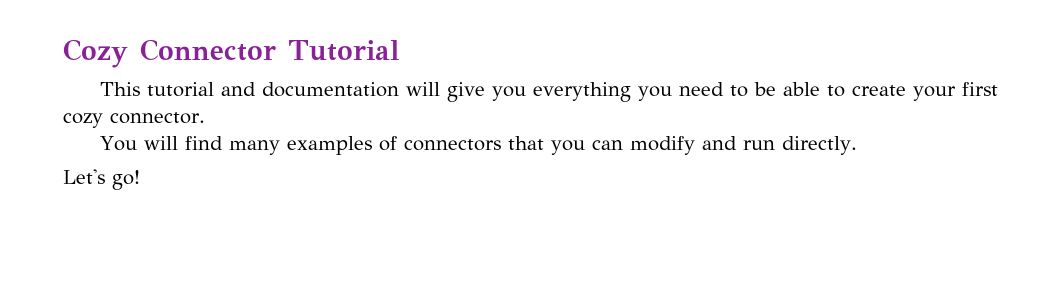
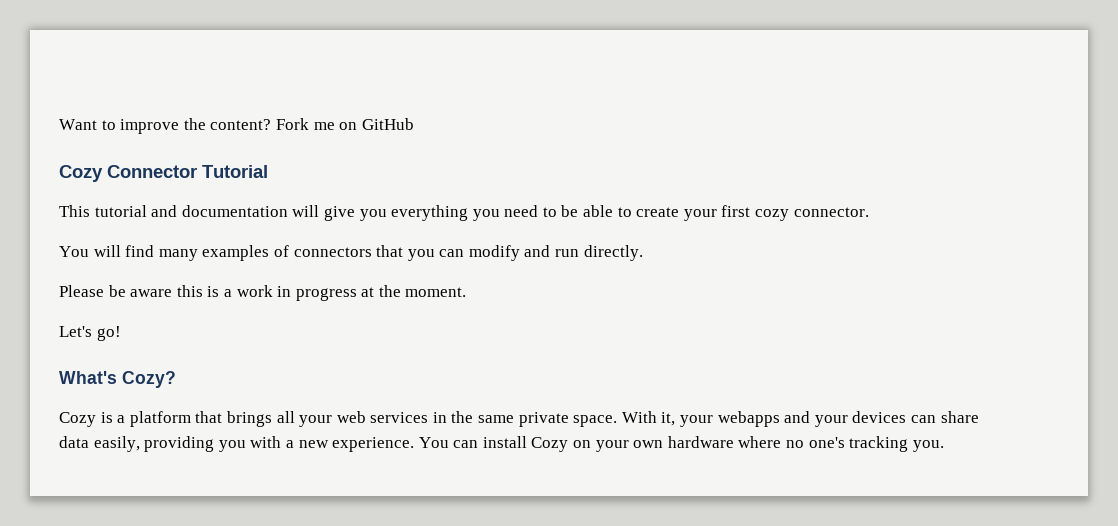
+ Want to improve the content? Fork me on GitHub
+ Please be aware this is a work in progress at the moment.
  Let's go!
+ What's Cozy?
+ Cozy is a platform that brings all your web services in the same private space. With it, your webapps and your devices can share data easily, providing you with a new experience. You can install Cozy on your own hardware where no one's tracking you.

